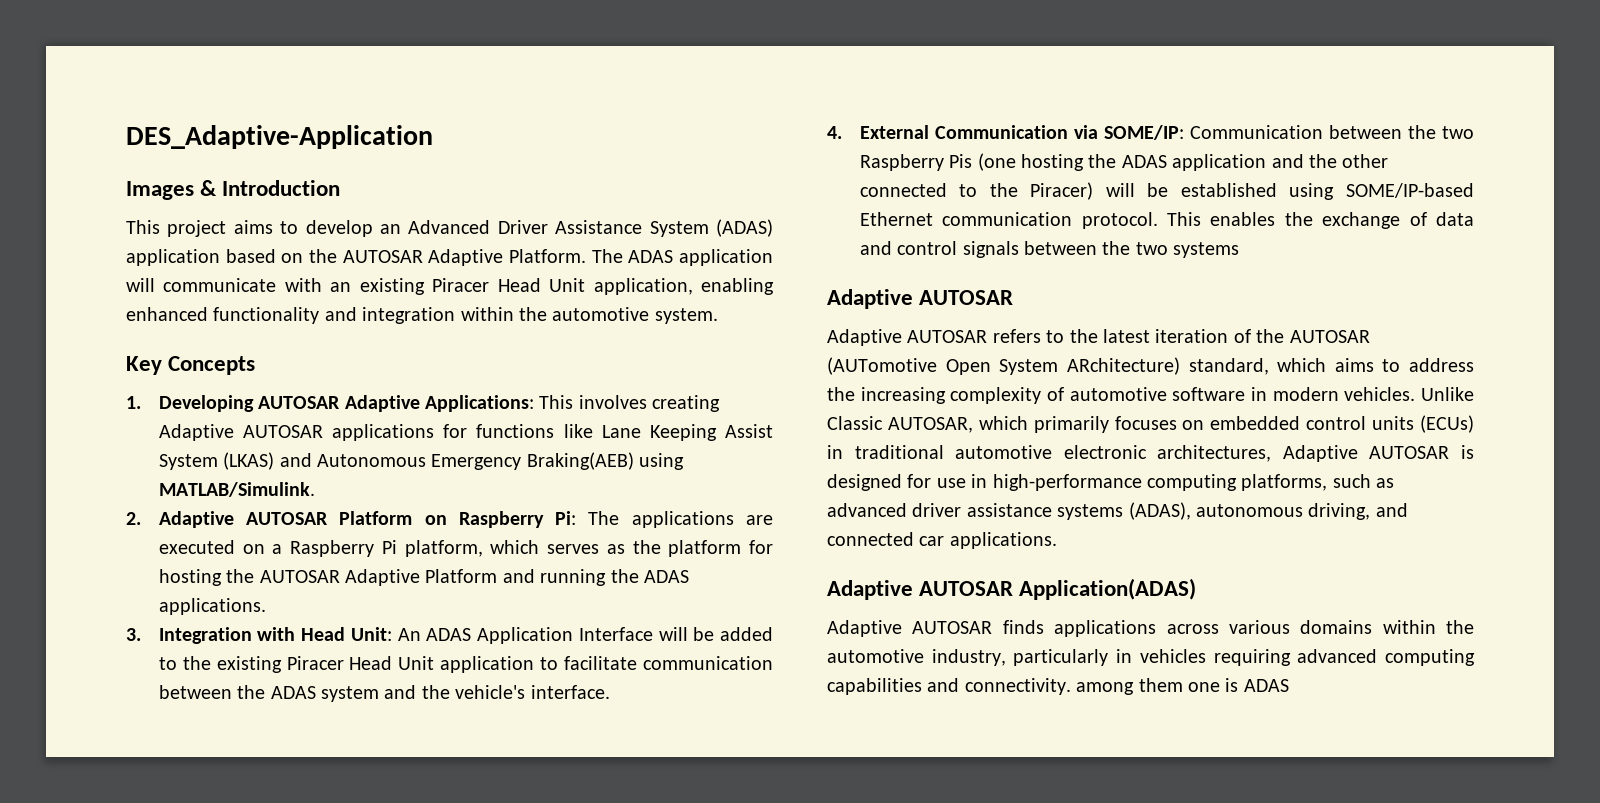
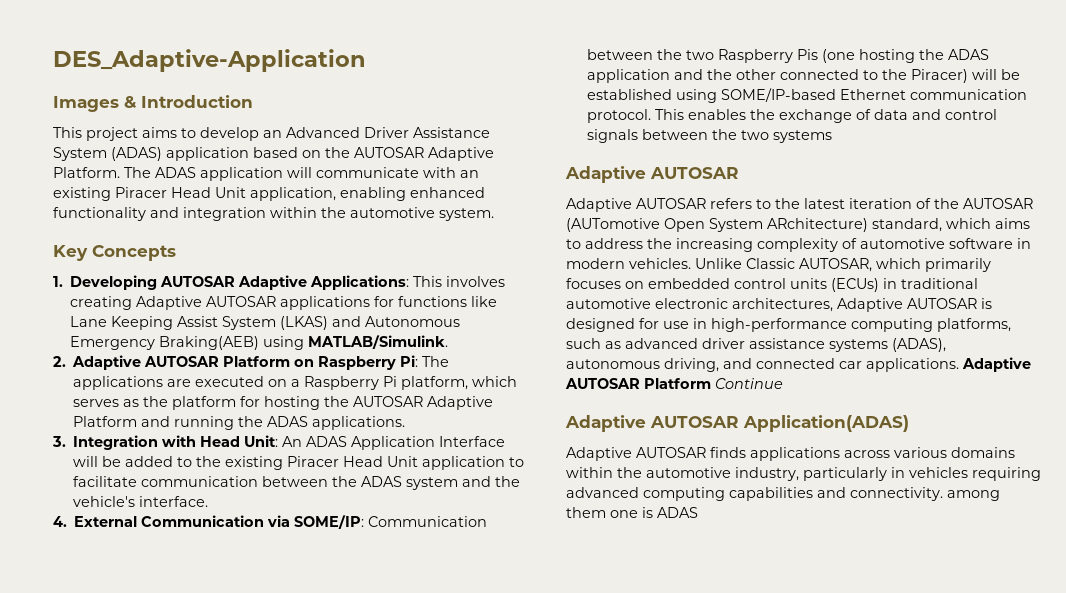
+ Adaptive AUTOSAR Platform Continue

